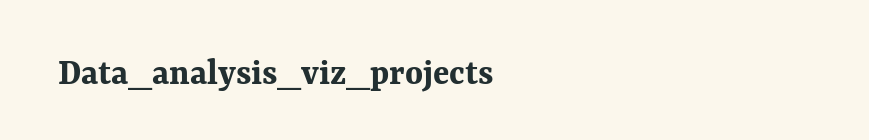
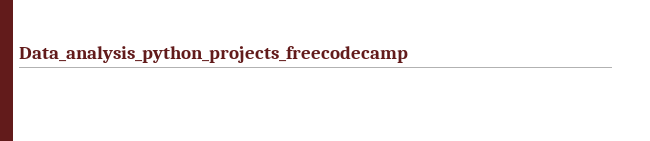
- Data_analysis_viz_projects
+ Data_analysis_python_projects_freecodecamp

